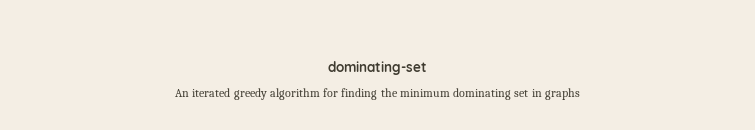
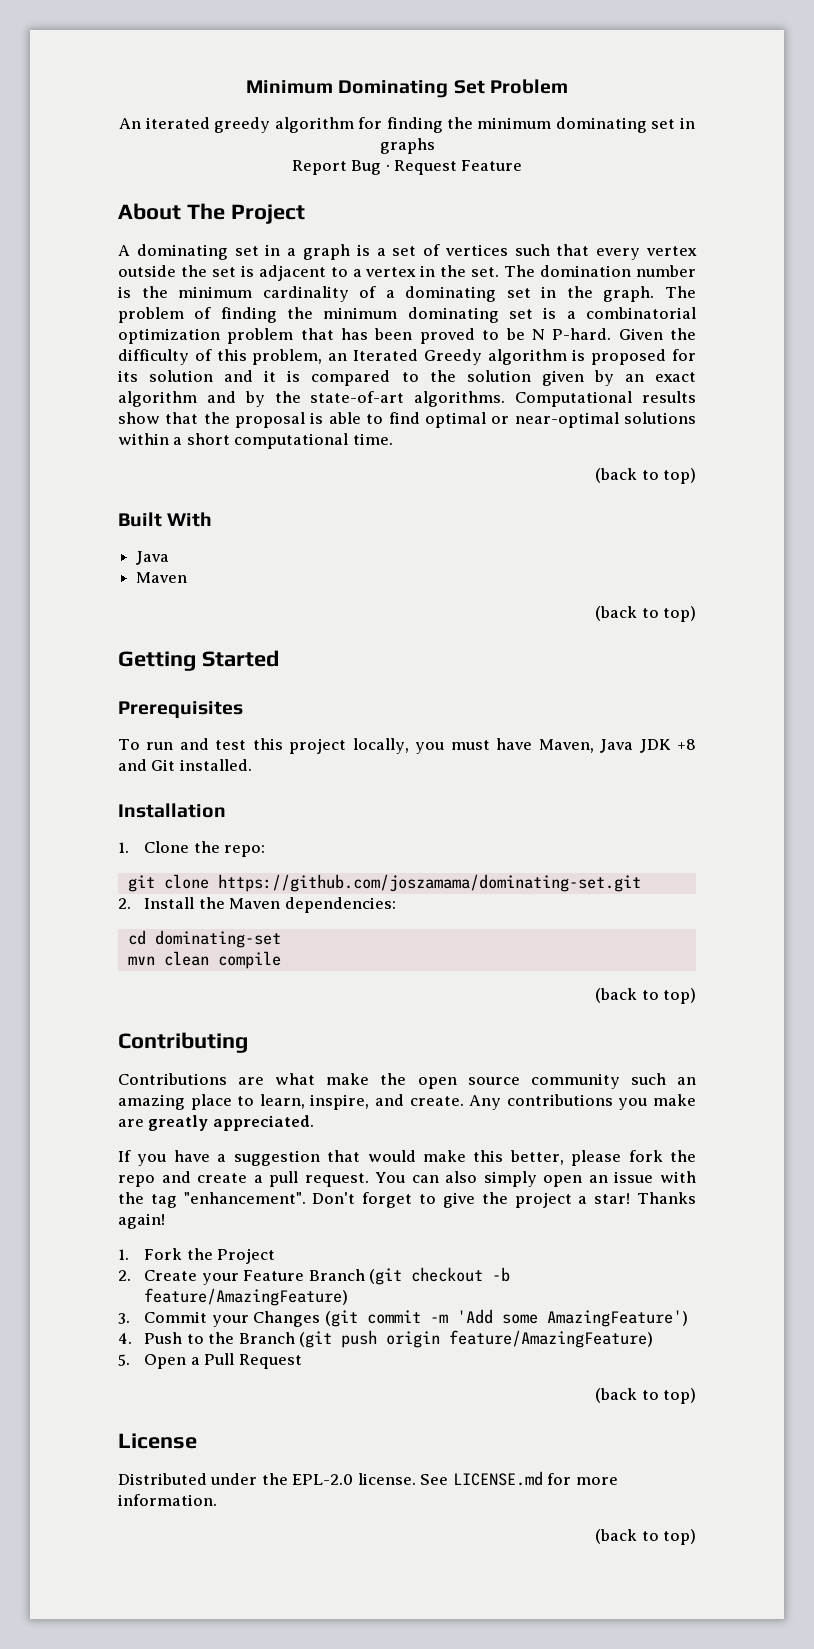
- dominating-set
+ Minimum Dominating Set Problem
+ Report Bug · Request Feature
+ About The Project
+ A dominating set in a graph is a set of vertices such that every vertex outside the set is adjacent to a vertex in the set. The domination number is the minimum cardinality of a dominating set in the graph. The problem of finding the minimum dominating set is a combinatorial optimization problem that has been proved to be N P-hard. Given the difficulty of this problem, an Iterated Greedy algorithm is proposed for its solution and it is compared to the solution given by an exact algorithm and by the state-of-art algorithms. Computational results show that the proposal is able to find optimal or near-optimal solutions within a short computational time.
+ (back to top)
+ Built With
+ Java
+ Maven
+ (back to top)
+ Getting Started
+ Prerequisites
+ To run and test this project locally, you must have Maven, Java JDK +8 and Git installed.
+ Installation
+ 1. Clone the repo:
+ git clone https://github.com/joszamama/dominating-set.git
+ 2. Install the Maven dependencies:
+ cd dominating-set
+ mvn clean compile
+ (back to top)
+ Contributing
+ Contributions are what make the open source community such an amazing place to learn, inspire, and create. Any contributions you make are greatly appreciated.
+ If you have a suggestion that would make this better, please fork the repo and create a pull request. You can also simply open an issue with the tag "enhancement". Don't forget to give the project a star! Thanks again!
+ 1. Fork the Project
+ 2. Create your Feature Branch (git checkout -b feature/AmazingFeature)
+ 3. Commit your Changes (git commit -m 'Add some AmazingFeature')
+ 4. Push to the Branch (git push origin feature/AmazingFeature)
+ 5. Open a Pull Request
+ (back to top)
+ License
+ Distributed under the EPL-2.0 license. See LICENSE.md for more information.
+ (back to top)

